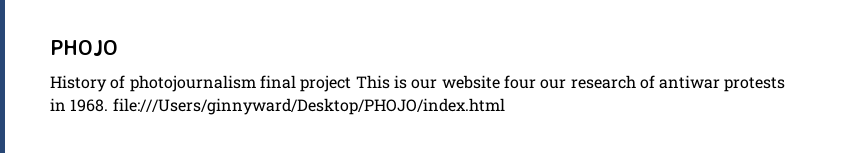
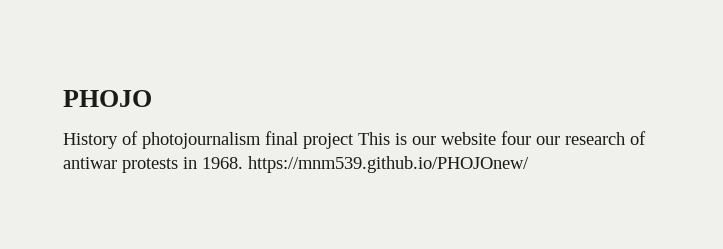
- History of photojournalism final project This is our website four our research of antiwar protests in 1968. file:///Users/ginnyward/Desktop/PHOJO/index.html
+ History of photojournalism final project This is our website four our research of antiwar protests in 1968. https://mnm539.github.io/PHOJOnew/

